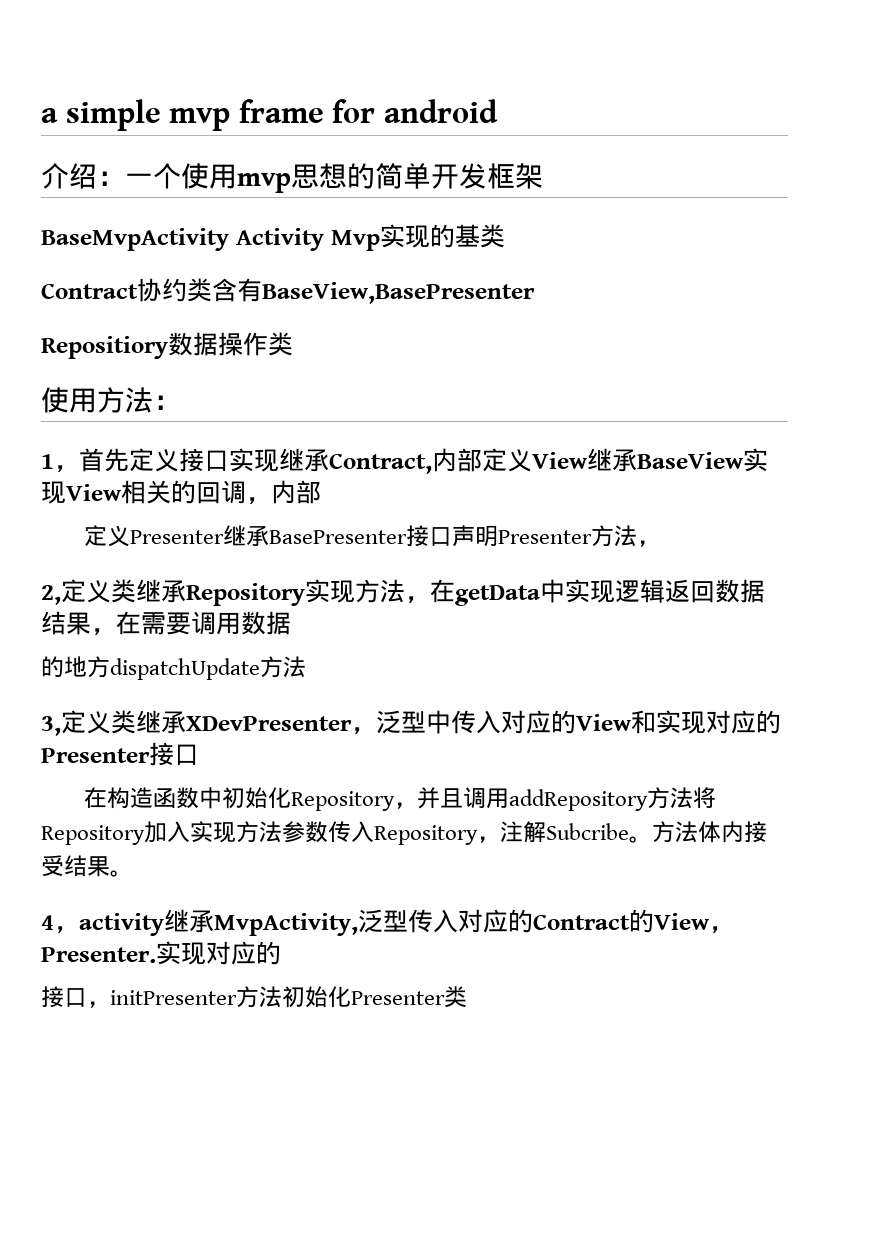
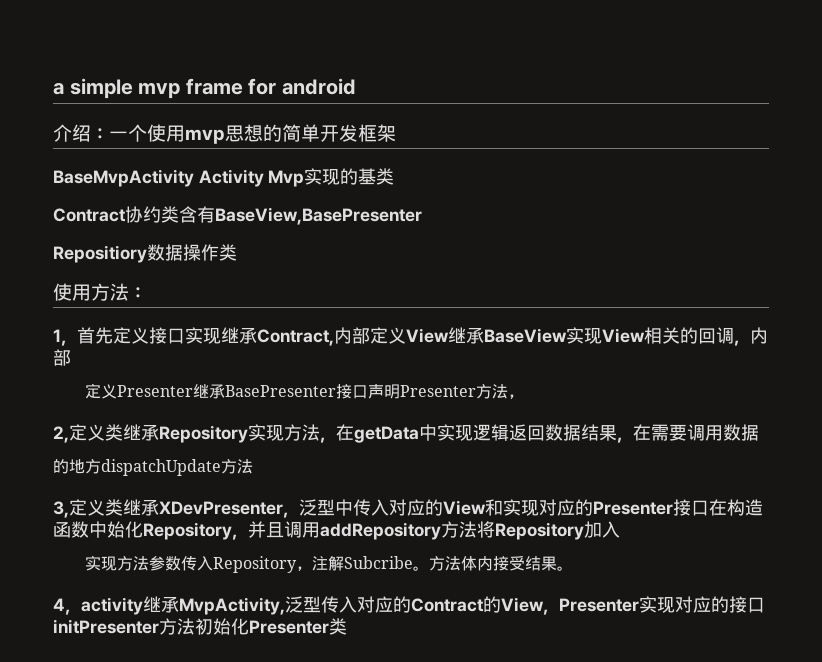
- 3,定义类继承XDevPresenter，泛型中传入对应的View和实现对应的Presenter接口
- 在构造函数中初始化Repository，并且调用addRepository方法将Repository加入实现方法参数传入Repository，注解Subcribe。
+ 3,定义类继承XDevPresenter，泛型中传入对应的View和实现对应的Presenter接口在构造函数中始化Repository，并且调用addRepository方法将Repository加入
+ 实现方法参数传入Repository，注解Subcribe。
- 4，activity继承MvpActivity,泛型传入对应的Contract的View，Presenter.实现对应的
- 接口，initPresenter方法初始化Presenter类
+ 4，activity继承MvpActivity,泛型传入对应的Contract的View，Presenter实现对应的接口initPresenter方法初始化Presenter类

